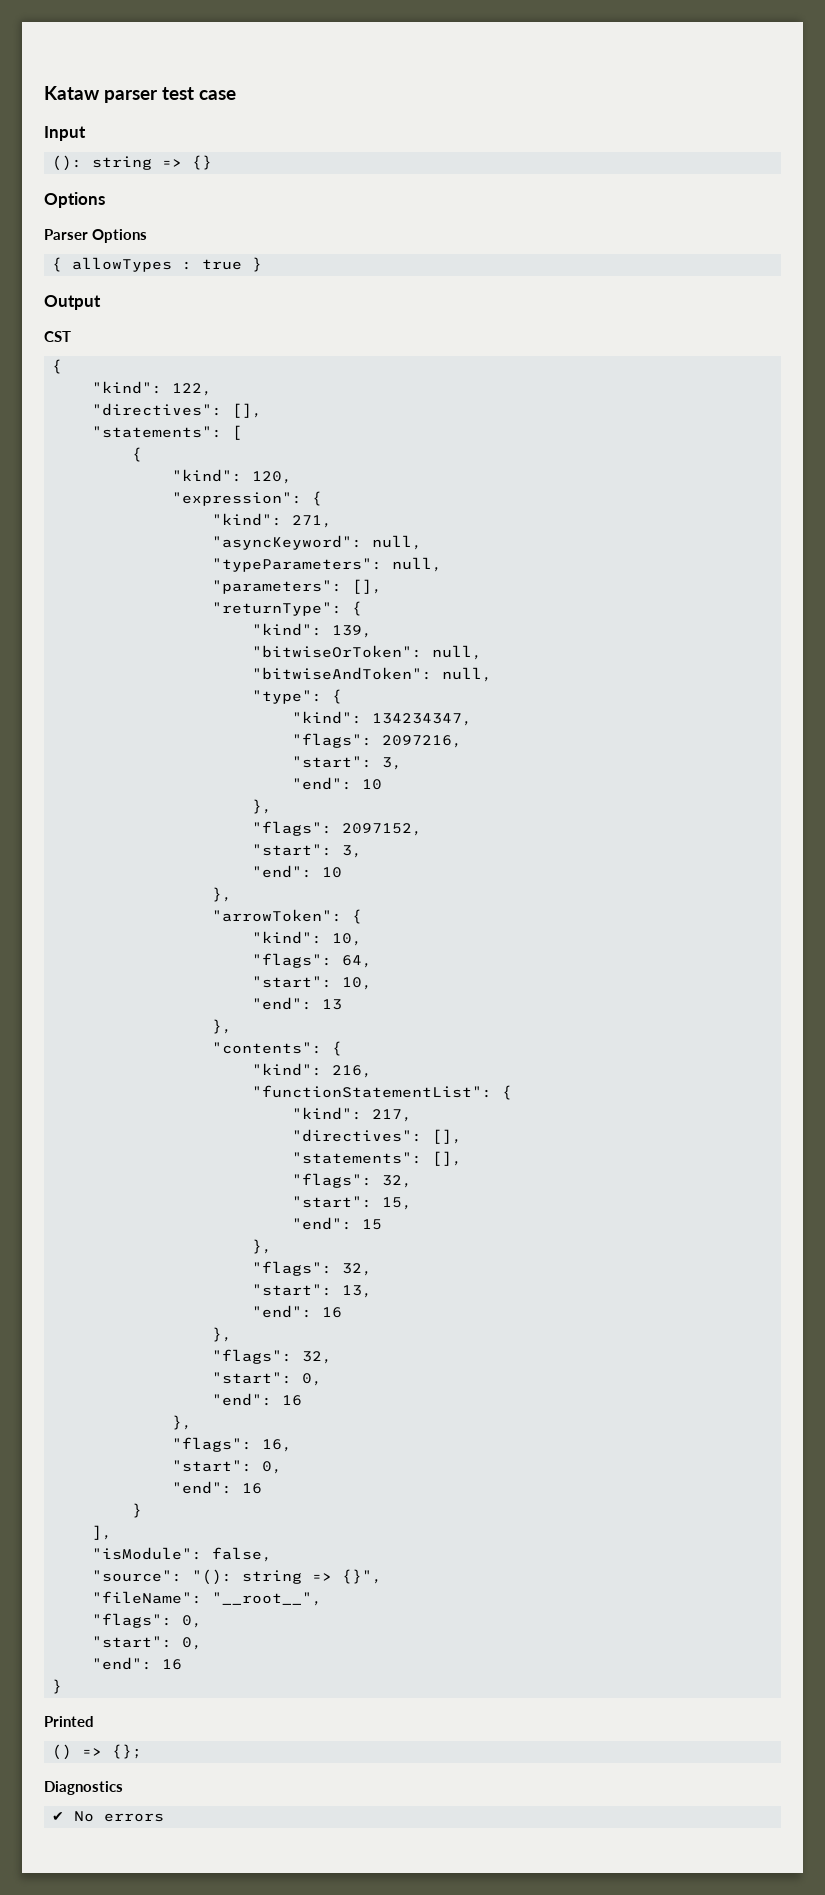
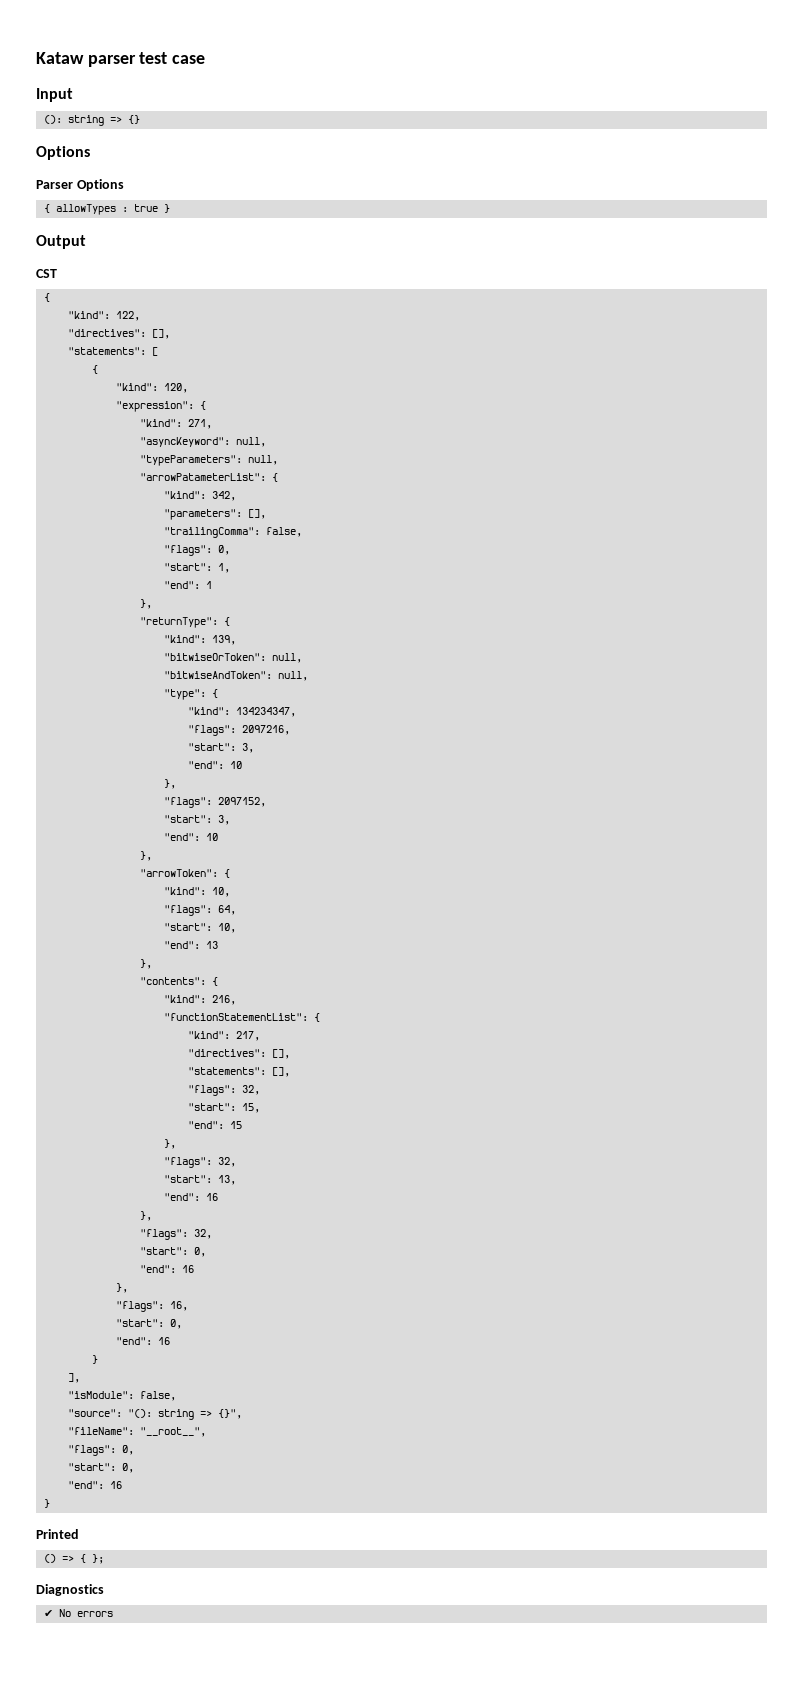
+ "arrowPatameterList": {
+ "kind": 342,
  "parameters": [],
+ "trailingComma": false,
+ "flags": 0,
+ "start": 1,
+ "end": 1
+ },
- () => {};
+ () => { };

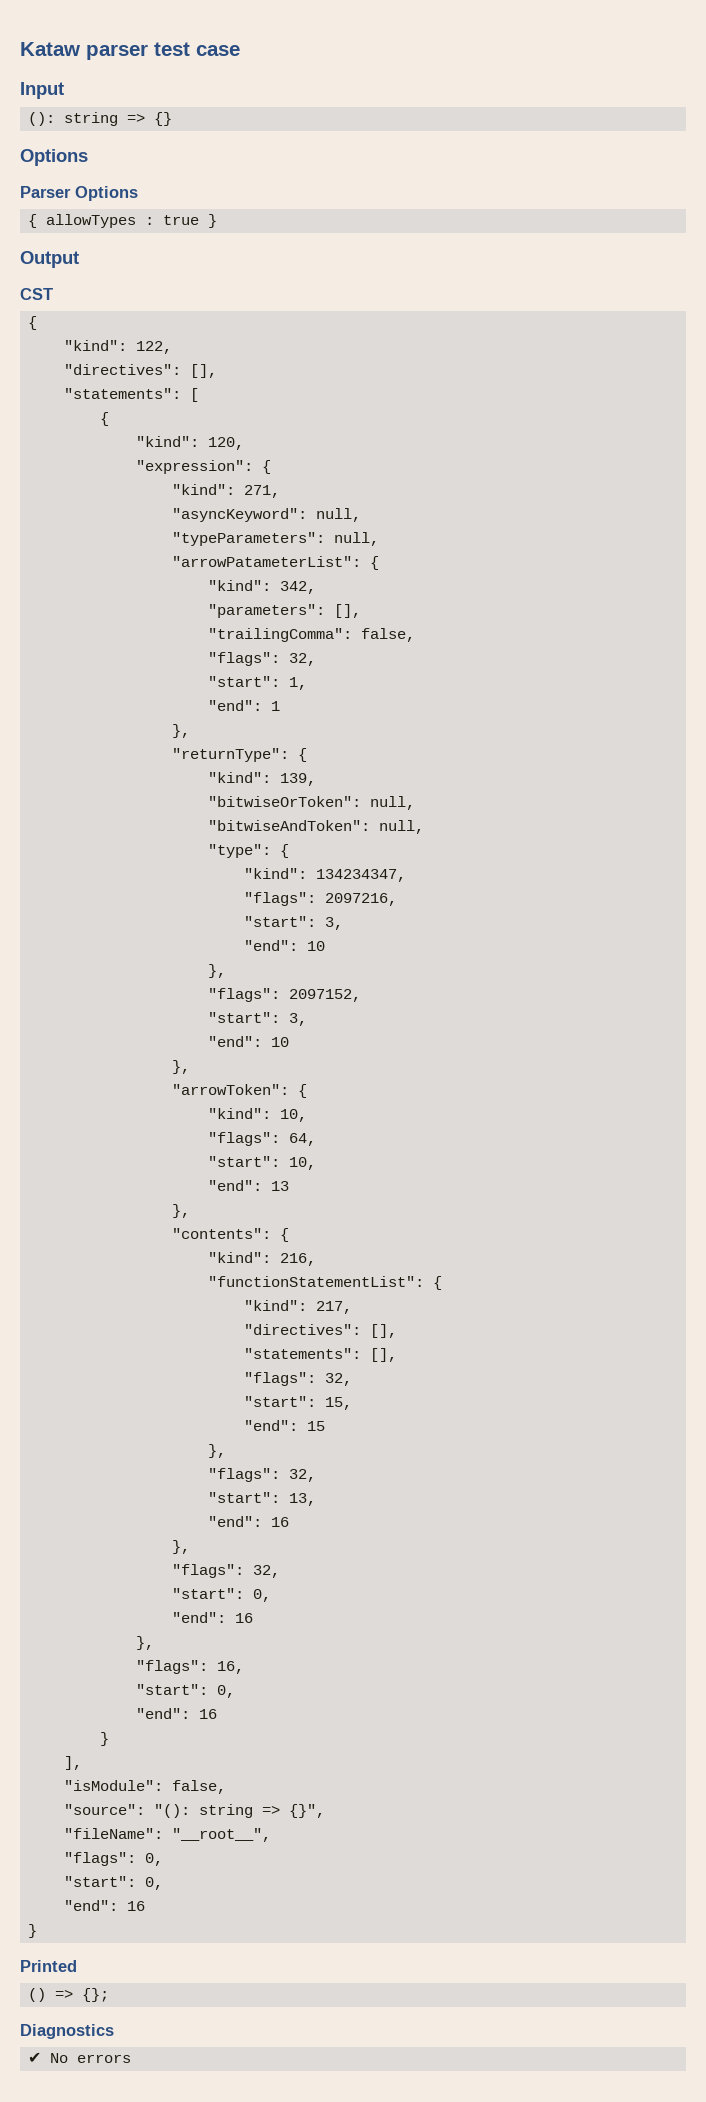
  "trailingComma": false,
- "flags": 0,
+ "flags": 32,
- () => { };
+ () => {};

